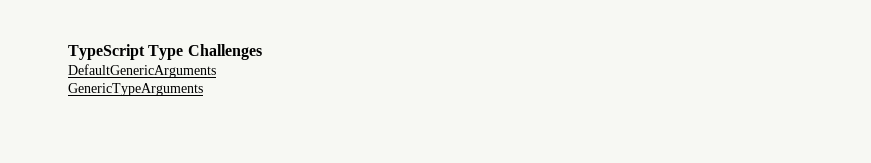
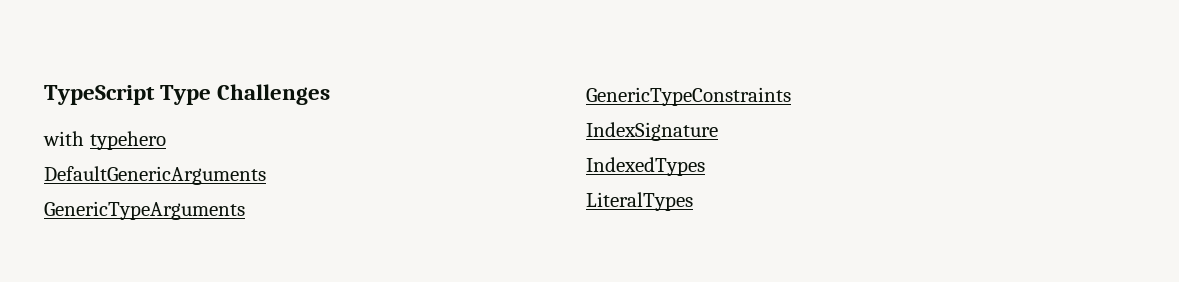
+ with typehero
+ GenericTypeConstraints
+ IndexSignature
+ IndexedTypes
+ LiteralTypes

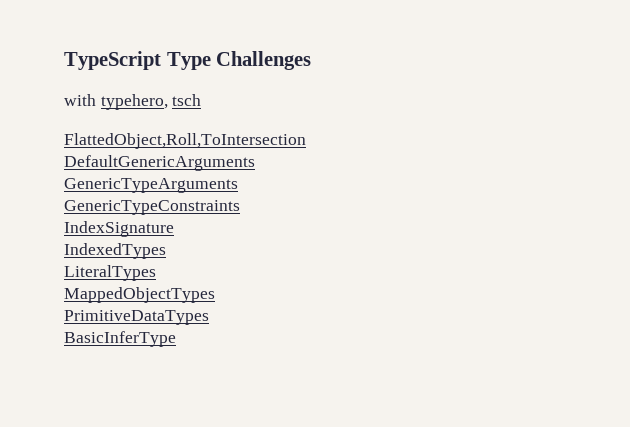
- with typehero
+ with typehero, tsch
+ FlattedObject,Roll,ToIntersection
+ MappedObjectTypes
+ PrimitiveDataTypes
+ BasicInferType

